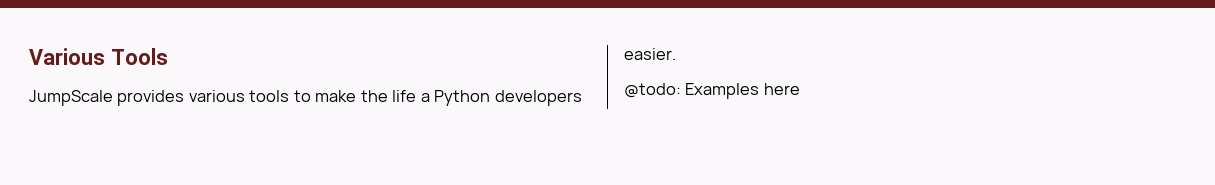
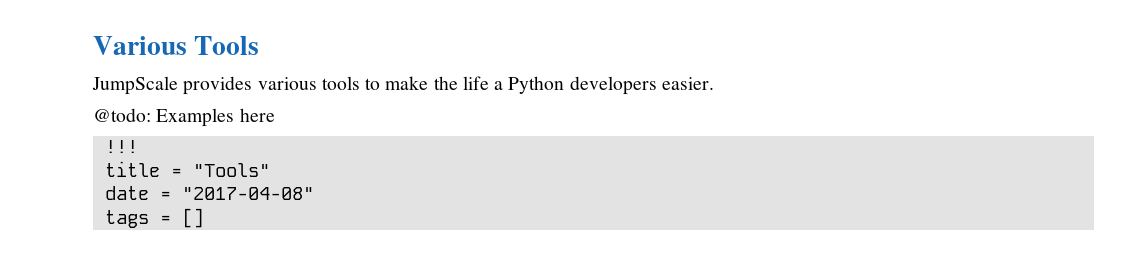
+ !!!
+ title = "Tools"
+ date = "2017-04-08"
+ tags = []

